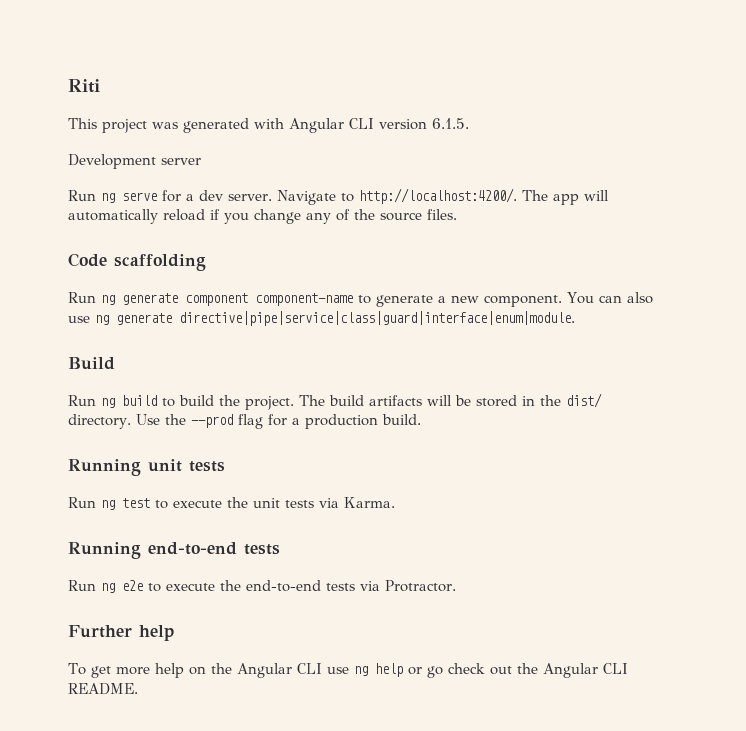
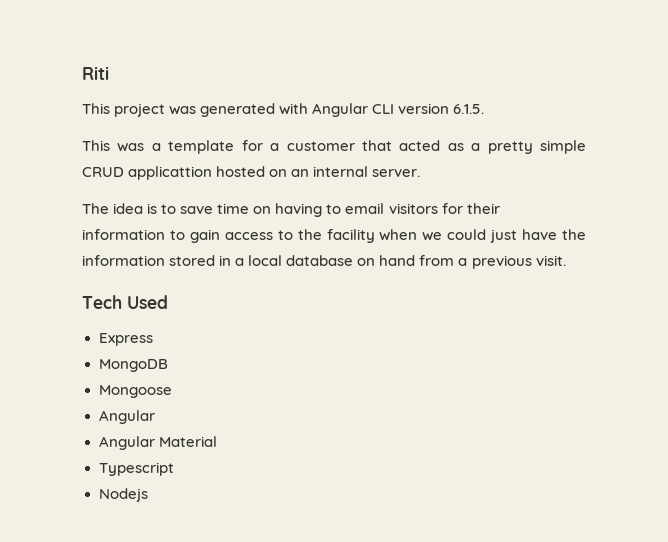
- Development server
- Run ng serve for a dev server. Navigate to http://localhost:4200/. The app will automatically reload if you change any of the source files.
- Code scaffolding
- Run ng generate component component-name to generate a new component. You can also use ng generate directive|pipe|service|class|guard|interface|enum|module.
- Build
- Run ng build to build the project. The build artifacts will be stored in the dist/ directory. Use the --prod flag for a production build.
- Running unit tests
- Run ng test to execute the unit tests via Karma.
- Running end-to-end tests
- Run ng e2e to execute the end-to-end tests via Protractor.
- Further help
- To get more help on the Angular CLI use ng help or go check out the Angular CLI README.
+ This was a template for a customer that acted as a pretty simple CRUD applicattion hosted on an internal server.
+ The idea is to save time on having to email visitors for their information to gain access to the facility when we could just have the information stored in a local database on hand from a previous visit.
+ Tech Used
+ Express
+ MongoDB
+ Mongoose
+ Angular
+ Angular Material
+ Typescript
+ Nodejs

